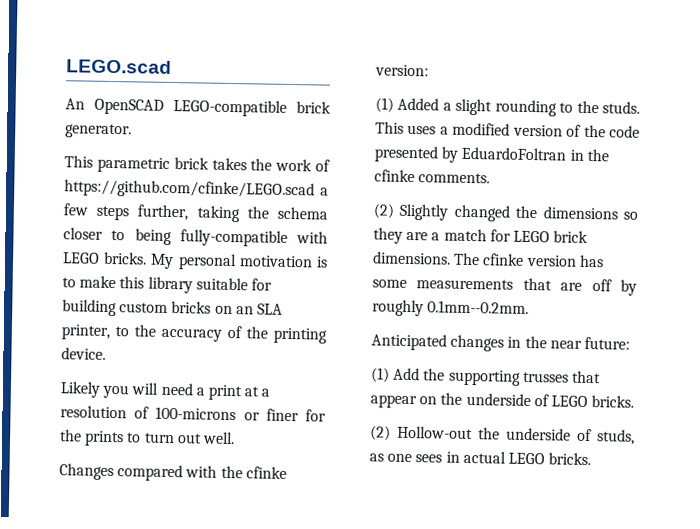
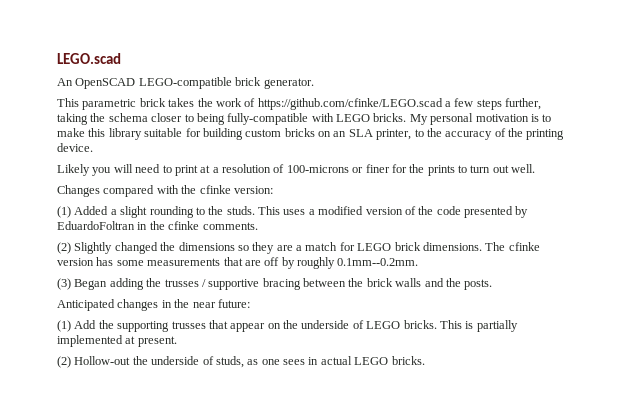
- Likely you will need a print at a resolution of 100-microns or finer for the prints to turn out well.
+ Likely you will need to print at a resolution of 100-microns or finer for the prints to turn out well.
+ (3) Began adding the trusses / supportive bracing between the brick walls and the posts.
+ This is partially implemented at present.

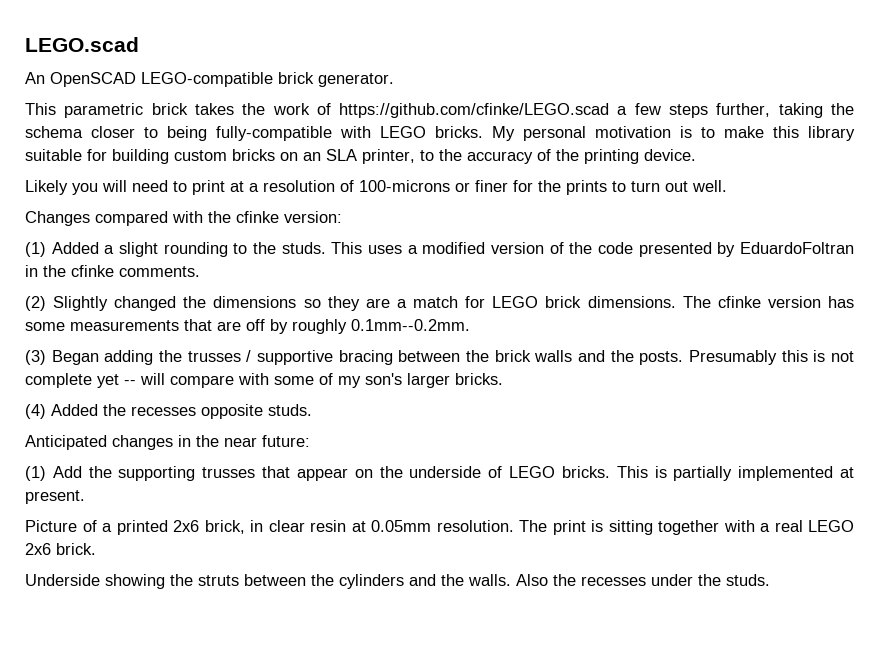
+ Presumably this is not complete yet -- will compare with some of my son's larger bricks.
+ (4) Added the recesses opposite studs.
- (2) Hollow-out the underside of studs, as one sees in actual LEGO bricks.
+ Picture of a printed 2x6 brick, in clear resin at 0.05mm resolution. The print is sitting together with a real LEGO 2x6 brick.
+ Underside showing the struts between the cylinders and the walls. Also the recesses under the studs.

